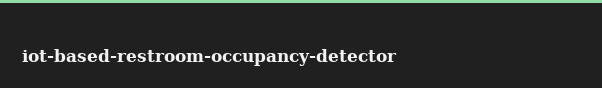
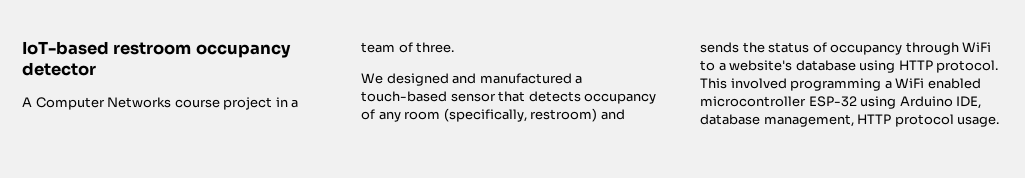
- iot-based-restroom-occupancy-detector
+ IoT-based restroom occupancy detector
+ A Computer Networks course project in a team of three.
+ We designed and manufactured a touch-based sensor that detects occupancy of any room (specifically, restroom) and sends the status of occupancy through WiFi to a website's database using HTTP protocol. This involved programming a WiFi enabled microcontroller ESP-32 using Arduino IDE, database management, HTTP protocol usage.

